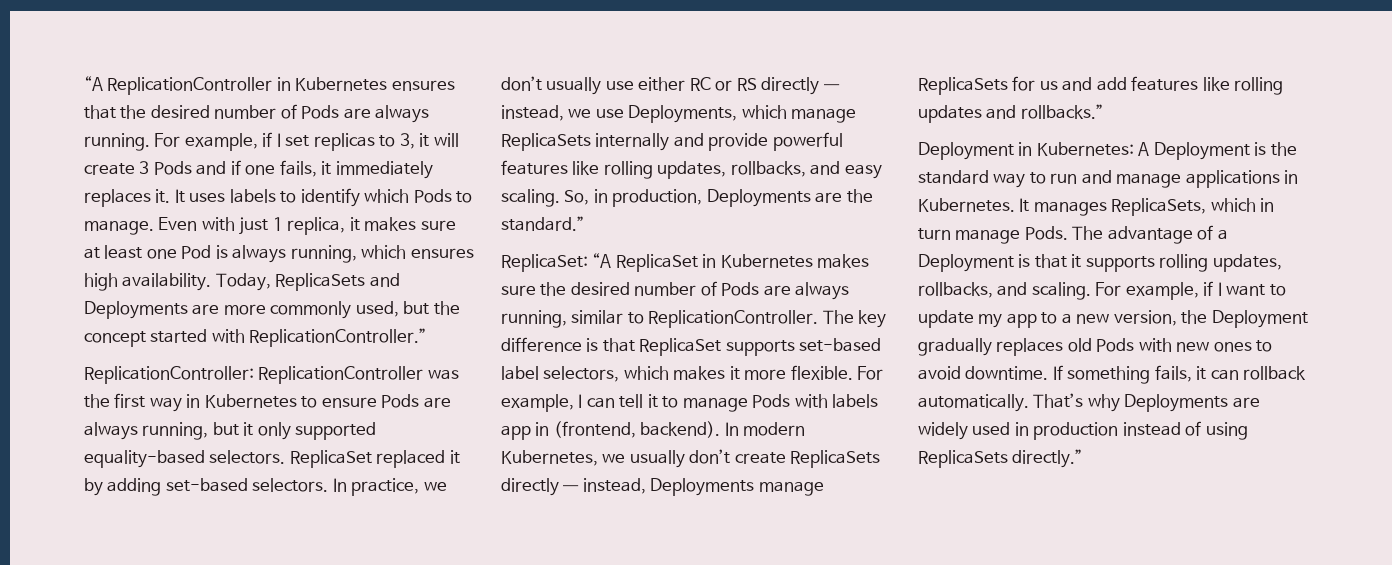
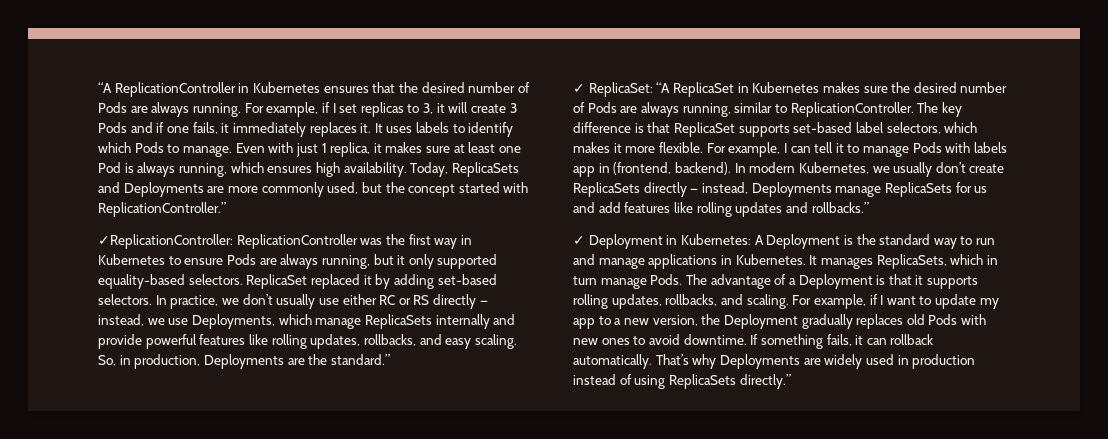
- ReplicationController: ReplicationController was the first way in Kubernetes to ensure Pods are always running, but it only supported equality-based selectors.
+ ✓ReplicationController: ReplicationController was the first way in Kubernetes to ensure Pods are always running, but it only supported equality-based selectors.
- ReplicaSet: “A ReplicaSet in Kubernetes makes sure the desired number of Pods are always running, similar to ReplicationController.
+ ✓ ReplicaSet: “A ReplicaSet in Kubernetes makes sure the desired number of Pods are always running, similar to ReplicationController.
- Deployment in Kubernetes: A Deployment is the standard way to run and manage applications in Kubernetes.
+ ✓ Deployment in Kubernetes: A Deployment is the standard way to run and manage applications in Kubernetes.

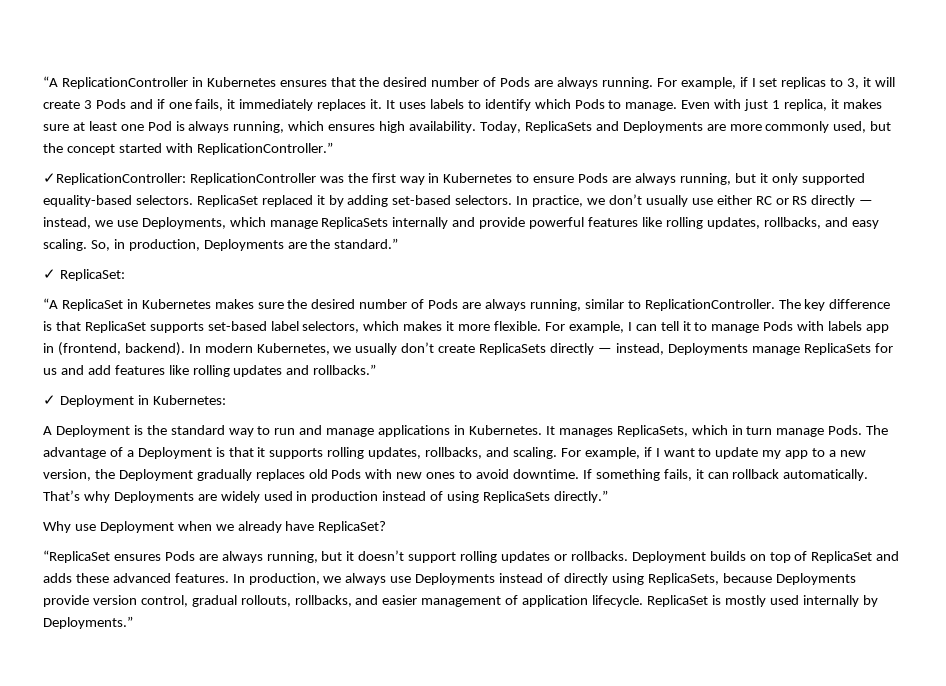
- ✓ ReplicaSet: “A ReplicaSet in Kubernetes makes sure the desired number of Pods are always running, similar to ReplicationController.
+ ✓ ReplicaSet:
+ “A ReplicaSet in Kubernetes makes sure the desired number of Pods are always running, similar to ReplicationController.
- ✓ Deployment in Kubernetes: A Deployment is the standard way to run and manage applications in Kubernetes.
+ ✓ Deployment in Kubernetes:
+ A Deployment is the standard way to run and manage applications in Kubernetes.
+ Why use Deployment when we already have ReplicaSet?
+ “ReplicaSet ensures Pods are always running, but it doesn’t support rolling updates or rollbacks. Deployment builds on top of ReplicaSet and adds these advanced features. In production, we always use Deployments instead of directly using ReplicaSets, because Deployments provide version control, gradual rollouts, rollbacks, and easier management of application lifecycle. ReplicaSet is mostly used internally by Deployments.”

